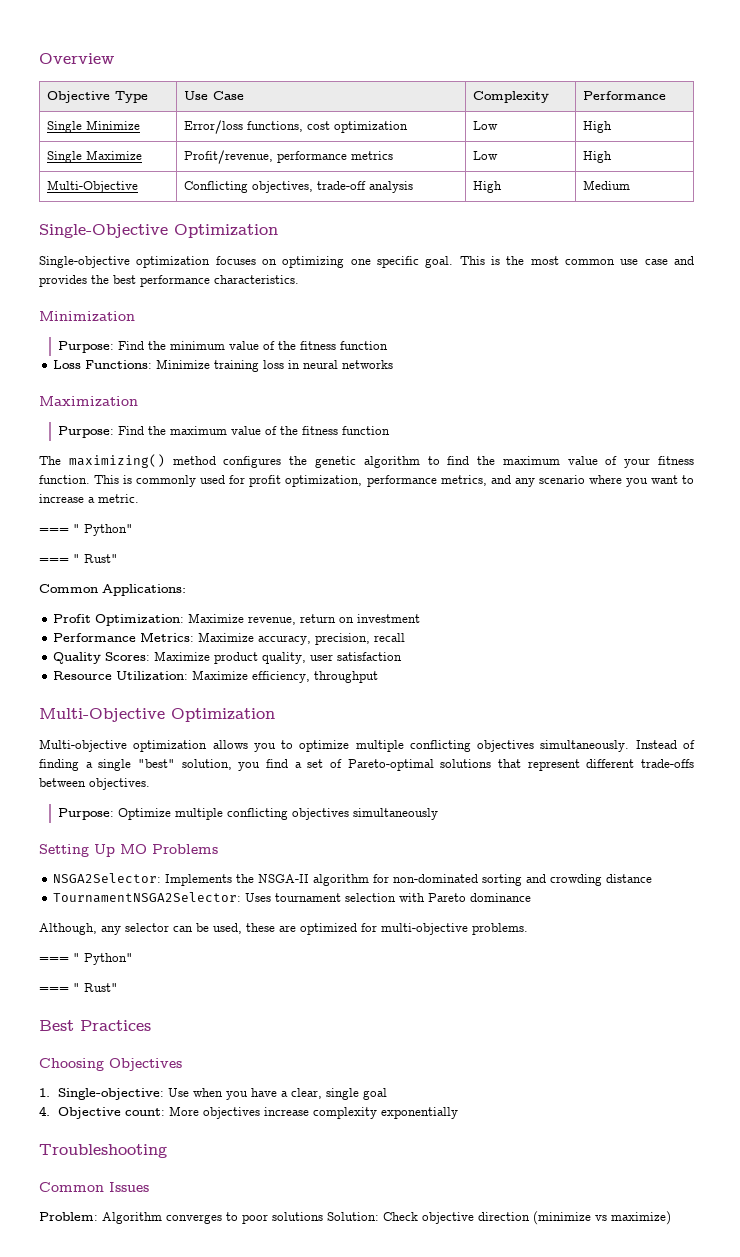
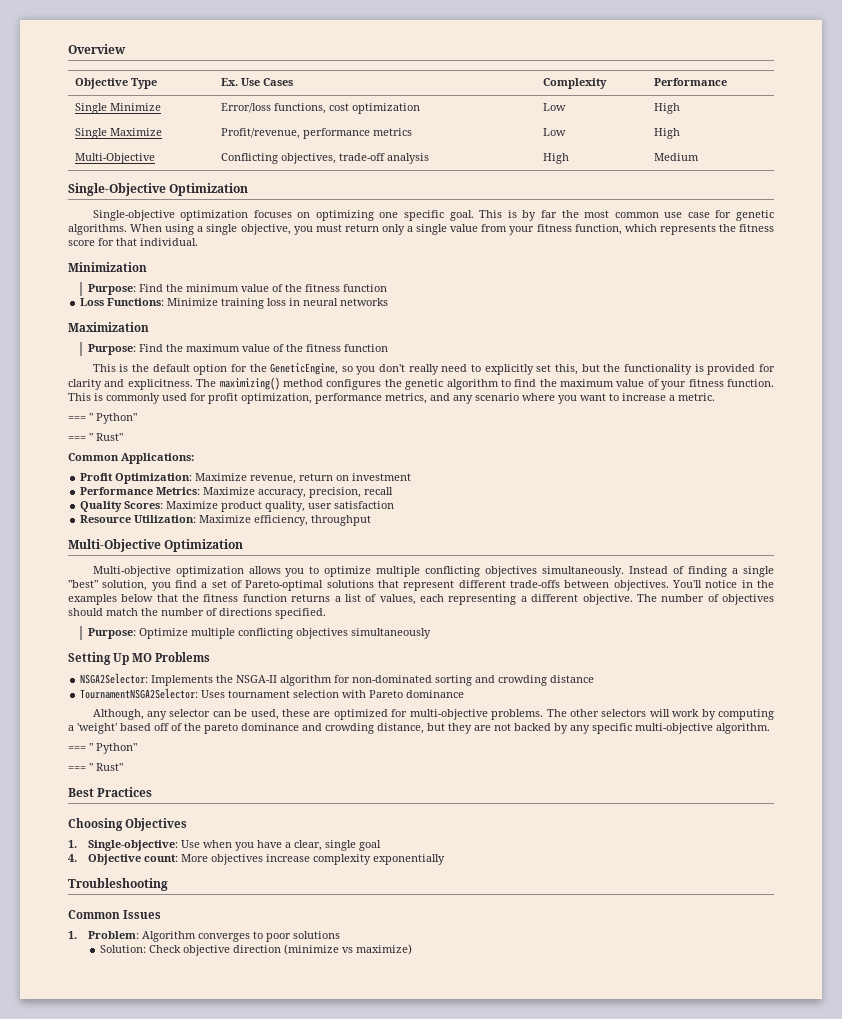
- Objective Type | Use Case | Complexity | Performance
+ Objective Type | Ex. Use Cases | Complexity | Performance
- This is the most common use case and provides the best performance characteristics.
+ This is by far the most common use case for genetic algorithms. When using a single objective, you must return only a single value from your fitness function, which represents the fitness score for that individual.
+ This is the default option for the GeneticEngine, so you don't really need to explicitly set this, but the functionality is provided for clarity and explicitness.
+ You'll notice in the examples below that the fitness function returns a list of values, each representing a different objective. The number of objectives should match the number of directions specified.
+ The other selectors will work by computing a 'weight' based off of the pareto dominance and crowding distance, but they are not backed by any specific multi-objective algorithm.
- Problem: Algorithm converges to poor solutions Solution: Check objective direction (minimize vs maximize)
+ 1. Problem: Algorithm converges to poor solutions
+ Solution: Check objective direction (minimize vs maximize)

